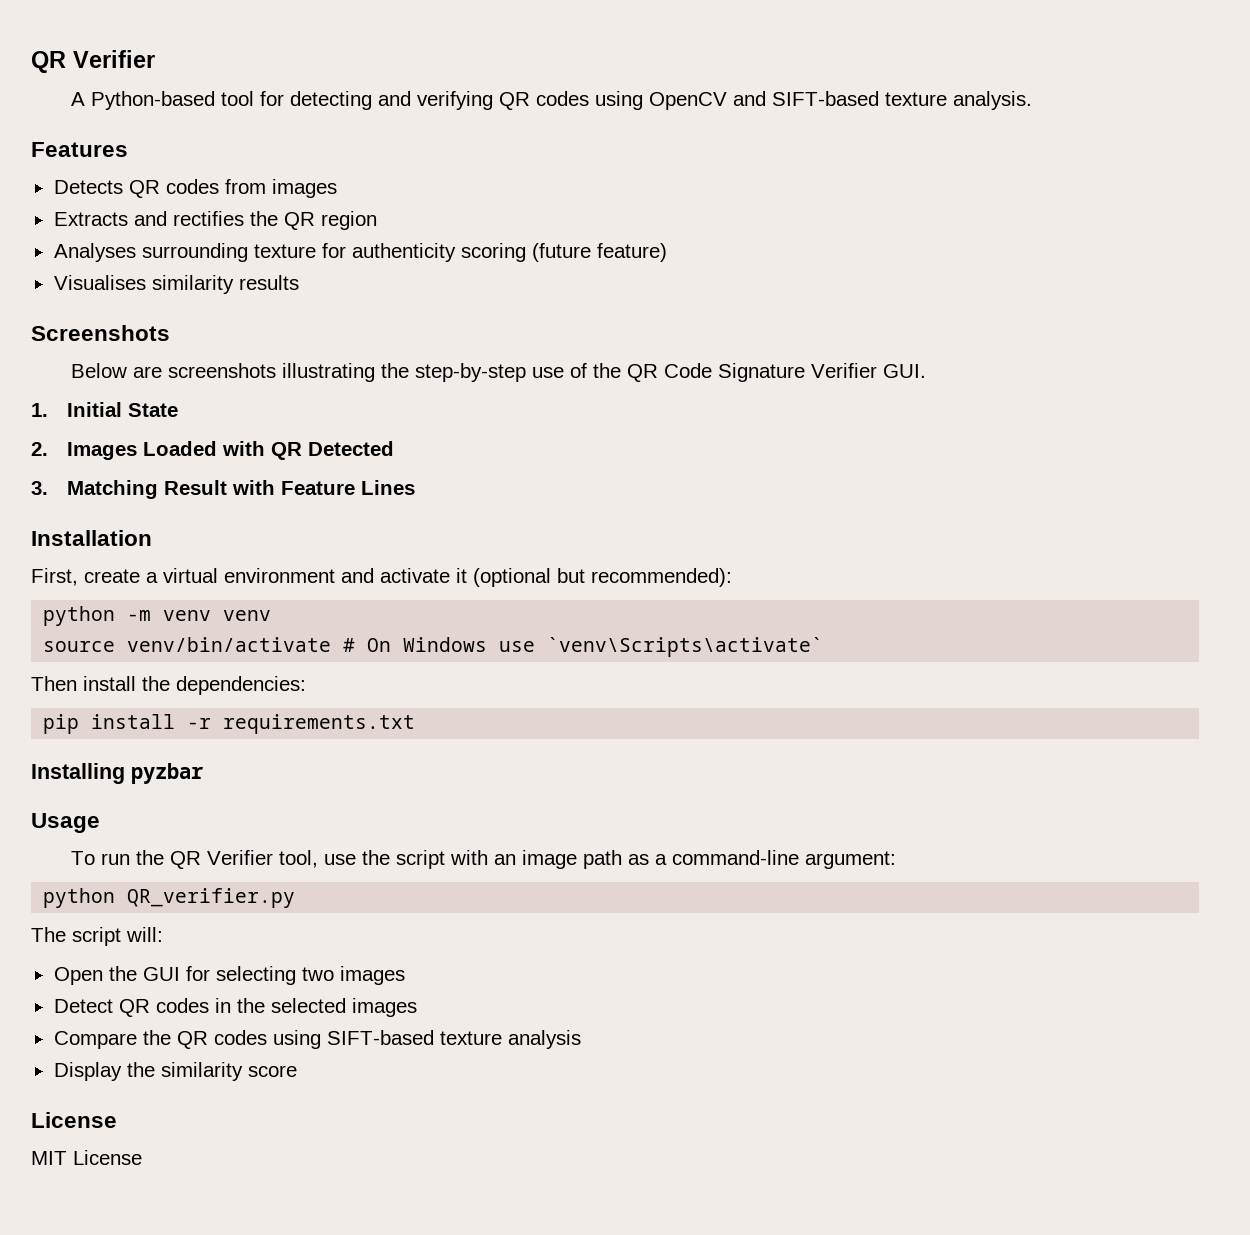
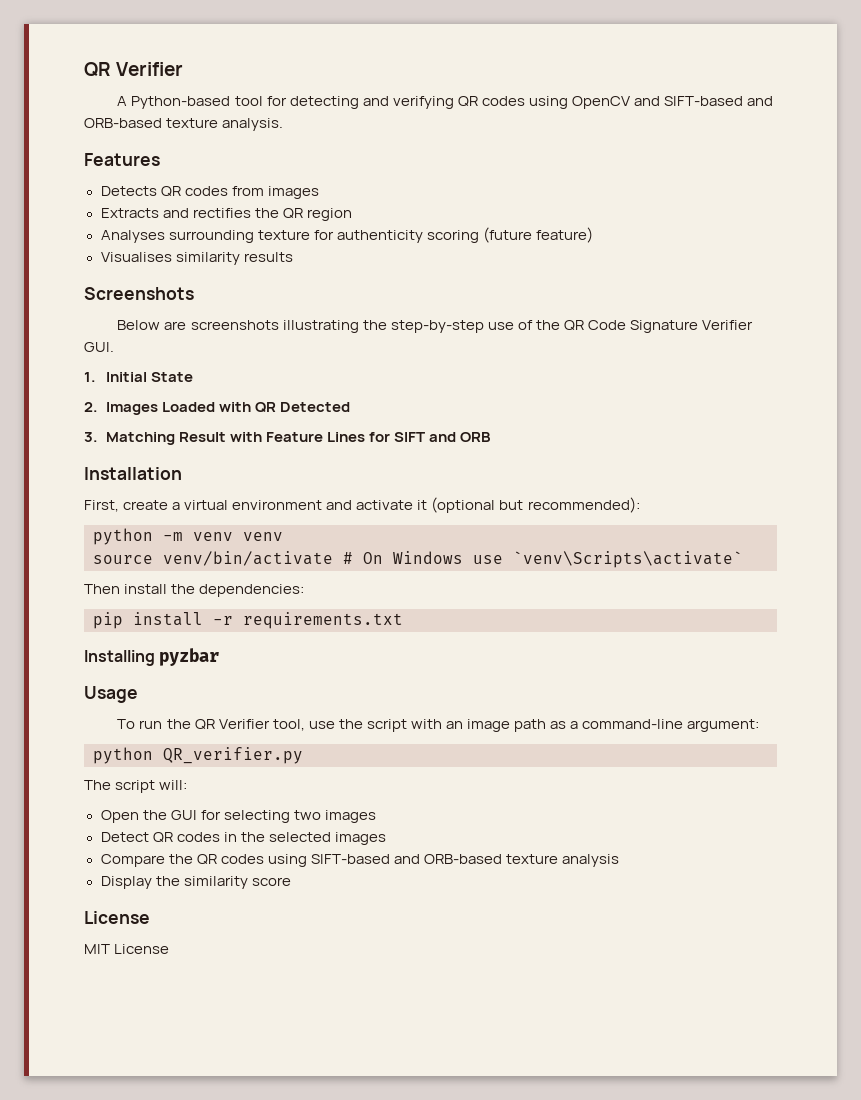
- A Python-based tool for detecting and verifying QR codes using OpenCV and SIFT-based texture analysis.
+ A Python-based tool for detecting and verifying QR codes using OpenCV and SIFT-based and ORB-based texture analysis.
- 3. Matching Result with Feature Lines
+ 3. Matching Result with Feature Lines for SIFT and ORB
- Compare the QR codes using SIFT-based texture analysis
+ Compare the QR codes using SIFT-based and ORB-based texture analysis

